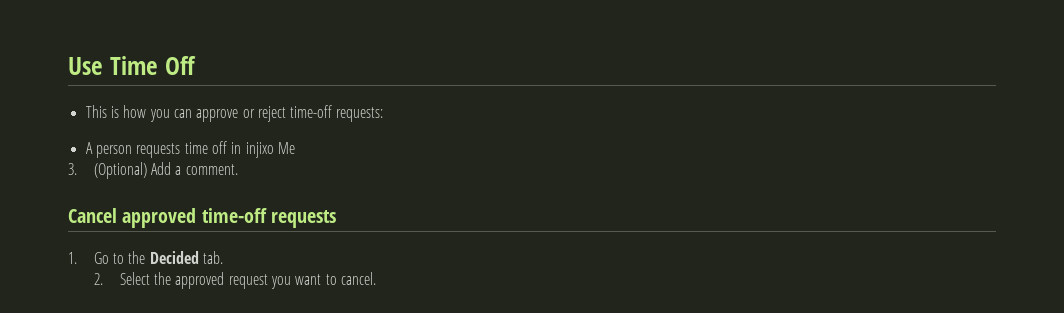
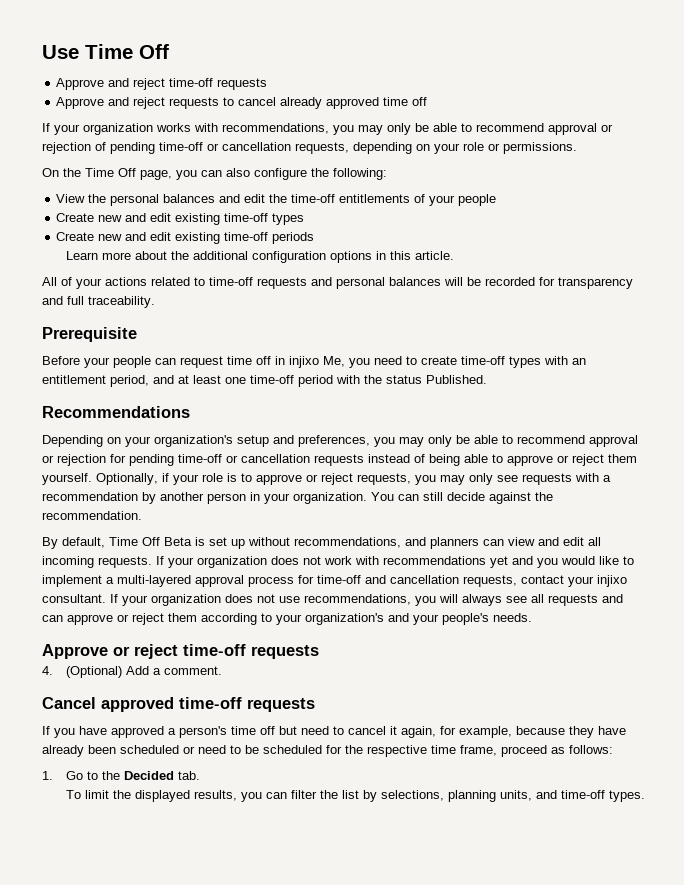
- This is how you can approve or reject time-off requests:
- A person requests time off in injixo Me
- 3. (Optional) Add a comment.
+ Approve and reject time-off requests
+ Approve and reject requests to cancel already approved time off
+ If your organization works with recommendations, you may only be able to recommend approval or rejection of pending time-off or cancellation requests, depending on your role or permissions.
+ On the Time Off page, you can also configure the following:
+ View the personal balances and edit the time-off entitlements of your people
+ Create new and edit existing time-off types
+ Create new and edit existing time-off periods
+ Learn more about the additional configuration options in this article.
+ All of your actions related to time-off requests and personal balances will be recorded for transparency and full traceability.
+ Prerequisite
+ Before your people can request time off in injixo Me, you need to create time-off types with an entitlement period, and at least one time-off period with the status Published.
+ Recommendations
+ Depending on your organization's setup and preferences, you may only be able to recommend approval or rejection for pending time-off or cancellation requests instead of being able to approve or reject them yourself. Optionally, if your role is to approve or reject requests, you may only see requests with a recommendation by another person in your organization. You can still decide against the recommendation.
+ By default, Time Off Beta is set up without recommendations, and planners can view and edit all incoming requests. If your organization does not work with recommendations yet and you would like to implement a multi-layered approval process for time-off and cancellation requests, contact your injixo consultant. If your organization does not use recommendations, you will always see all requests and can approve or reject them according to your organization's and your people's needs.
+ Approve or reject time-off requests
+ 4. (Optional) Add a comment.
+ If you have approved a person's time off but need to cancel it again, for example, because they have already been scheduled or need to be scheduled for the respective time frame, proceed as follows:
- 2. Select the approved request you want to cancel.
+ To limit the displayed results, you can filter the list by selections, planning units, and time-off types.

